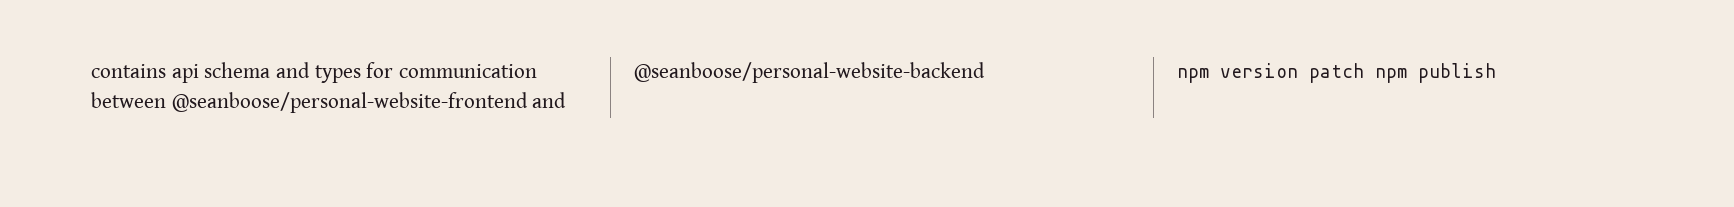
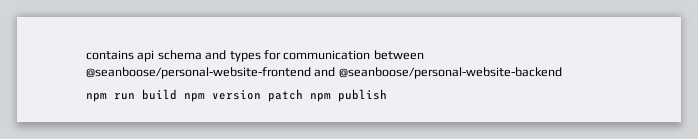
- npm version patch npm publish
+ npm run build npm version patch npm publish

